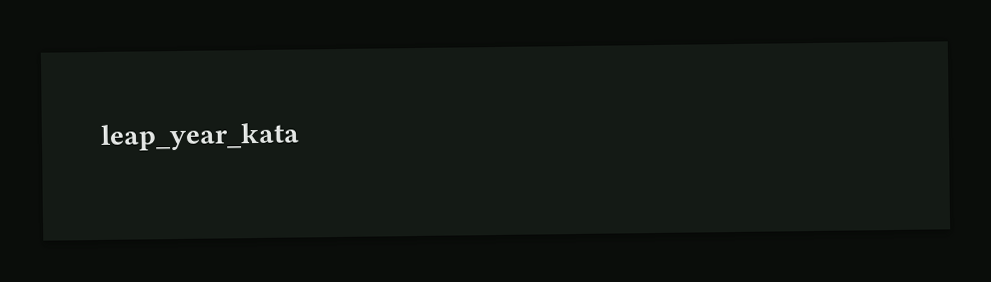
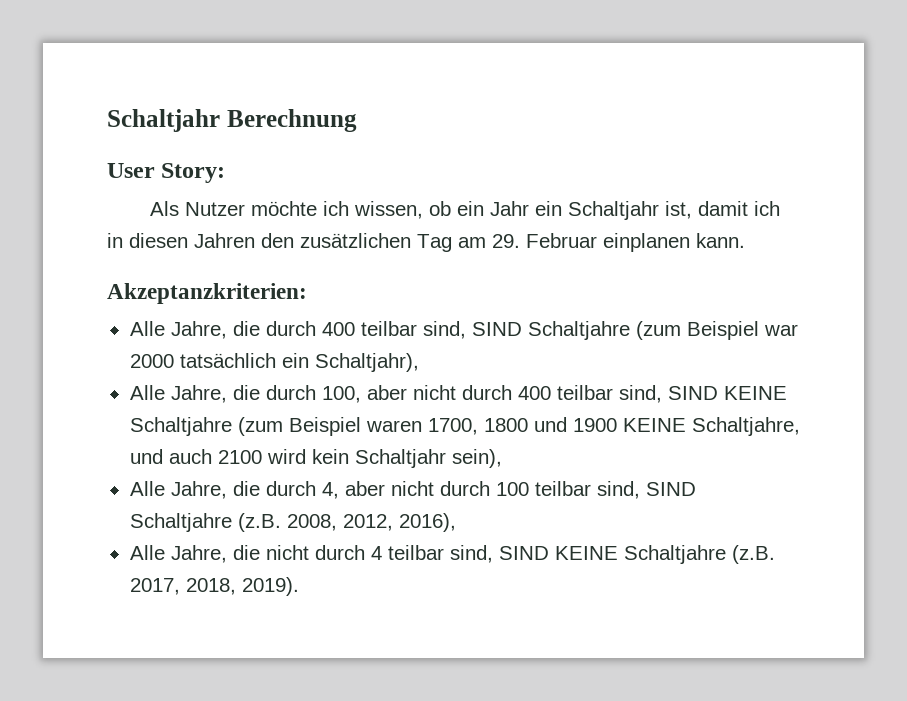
- leap_year_kata
+ Schaltjahr Berechnung
+ User Story:
+ Als Nutzer möchte ich wissen, ob ein Jahr ein Schaltjahr ist, damit ich in diesen Jahren den zusätzlichen Tag am 29. Februar einplanen kann.
+ Akzeptanzkriterien:
+ Alle Jahre, die durch 400 teilbar sind, SIND Schaltjahre (zum Beispiel war 2000 tatsächlich ein Schaltjahr),
+ Alle Jahre, die durch 100, aber nicht durch 400 teilbar sind, SIND KEINE Schaltjahre (zum Beispiel waren 1700, 1800 und 1900 KEINE Schaltjahre, und auch 2100 wird kein Schaltjahr sein),
+ Alle Jahre, die durch 4, aber nicht durch 100 teilbar sind, SIND Schaltjahre (z.B. 2008, 2012, 2016),
+ Alle Jahre, die nicht durch 4 teilbar sind, SIND KEINE Schaltjahre (z.B. 2017, 2018, 2019).

